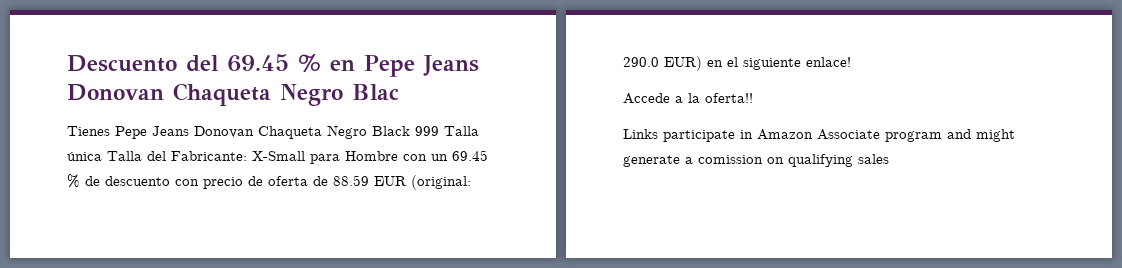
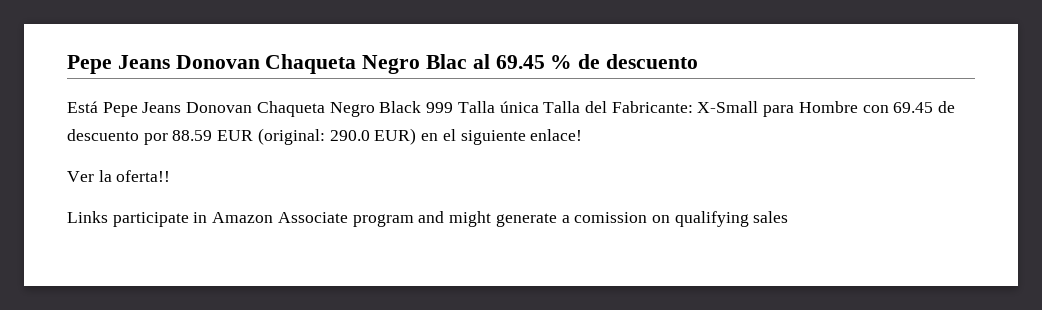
- Descuento del 69.45 % en Pepe Jeans Donovan Chaqueta Negro Blac
- Tienes Pepe Jeans Donovan Chaqueta Negro Black 999 Talla única Talla del Fabricante: X-Small para Hombre con un 69.45 % de descuento con precio de oferta de 88.59 EUR (original: 290.0 EUR) en el siguiente enlace!
+ Pepe Jeans Donovan Chaqueta Negro Blac al 69.45 % de descuento
+ Está Pepe Jeans Donovan Chaqueta Negro Black 999 Talla única Talla del Fabricante: X-Small para Hombre con 69.45 de descuento por 88.59 EUR (original: 290.0 EUR) en el siguiente enlace!
- Accede a la oferta!!
+ Ver la oferta!!

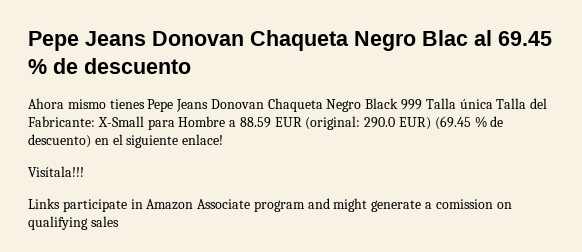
- Está Pepe Jeans Donovan Chaqueta Negro Black 999 Talla única Talla del Fabricante: X-Small para Hombre con 69.45 de descuento por 88.59 EUR (original: 290.0 EUR) en el siguiente enlace!
+ Ahora mismo tienes Pepe Jeans Donovan Chaqueta Negro Black 999 Talla única Talla del Fabricante: X-Small para Hombre a 88.59 EUR (original: 290.0 EUR) (69.45 % de descuento) en el siguiente enlace!
- Ver la oferta!!
+ Visítala!!!

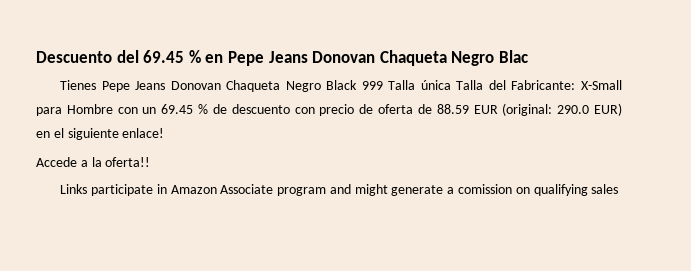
- Pepe Jeans Donovan Chaqueta Negro Blac al 69.45 % de descuento
- Ahora mismo tienes Pepe Jeans Donovan Chaqueta Negro Black 999 Talla única Talla del Fabricante: X-Small para Hombre a 88.59 EUR (original: 290.0 EUR) (69.45 % de descuento) en el siguiente enlace!
+ Descuento del 69.45 % en Pepe Jeans Donovan Chaqueta Negro Blac
+ Tienes Pepe Jeans Donovan Chaqueta Negro Black 999 Talla única Talla del Fabricante: X-Small para Hombre con un 69.45 % de descuento con precio de oferta de 88.59 EUR (original: 290.0 EUR) en el siguiente enlace!
- Visítala!!!
+ Accede a la oferta!!

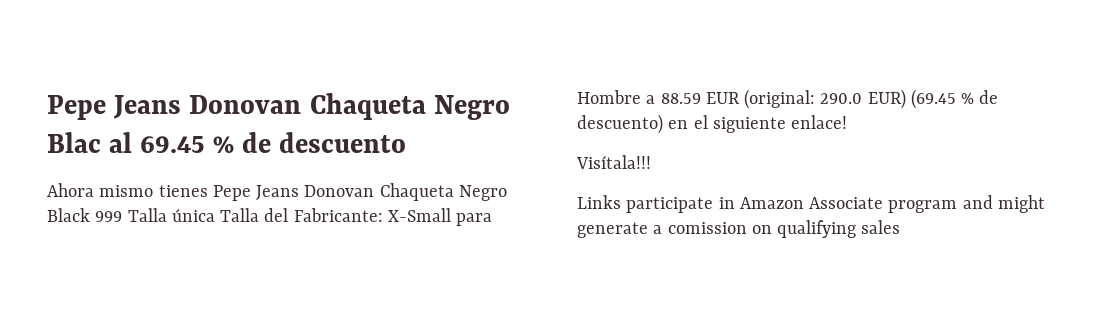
- Descuento del 69.45 % en Pepe Jeans Donovan Chaqueta Negro Blac
- Tienes Pepe Jeans Donovan Chaqueta Negro Black 999 Talla única Talla del Fabricante: X-Small para Hombre con un 69.45 % de descuento con precio de oferta de 88.59 EUR (original: 290.0 EUR) en el siguiente enlace!
+ Pepe Jeans Donovan Chaqueta Negro Blac al 69.45 % de descuento
+ Ahora mismo tienes Pepe Jeans Donovan Chaqueta Negro Black 999 Talla única Talla del Fabricante: X-Small para Hombre a 88.59 EUR (original: 290.0 EUR) (69.45 % de descuento) en el siguiente enlace!
- Accede a la oferta!!
+ Visítala!!!

